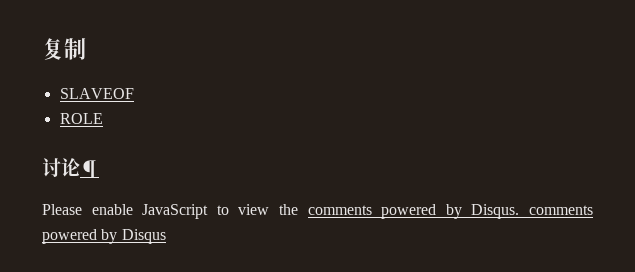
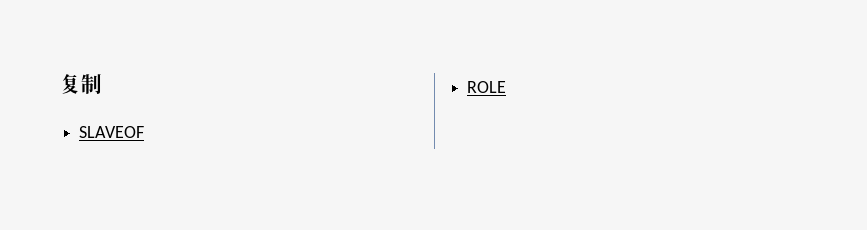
- 讨论¶
- Please enable JavaScript to view the comments powered by Disqus. comments powered by Disqus

